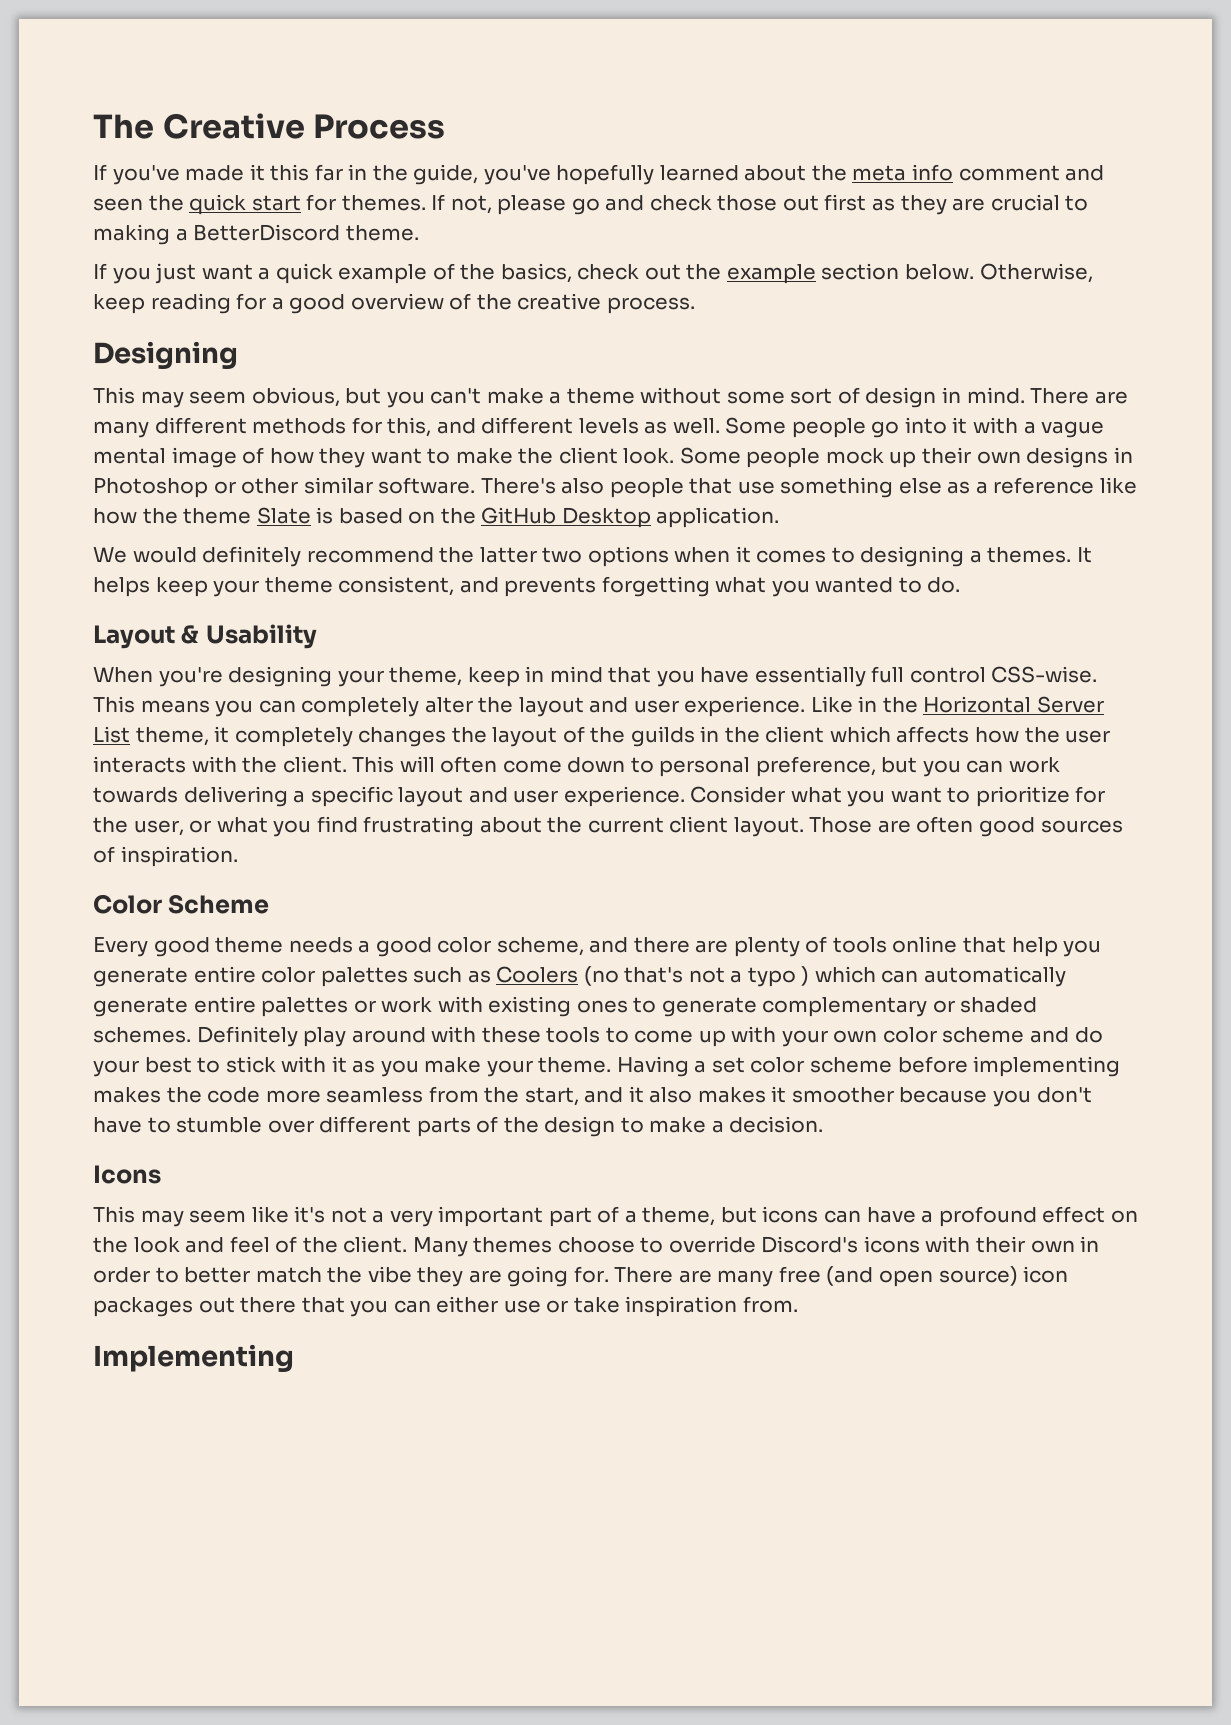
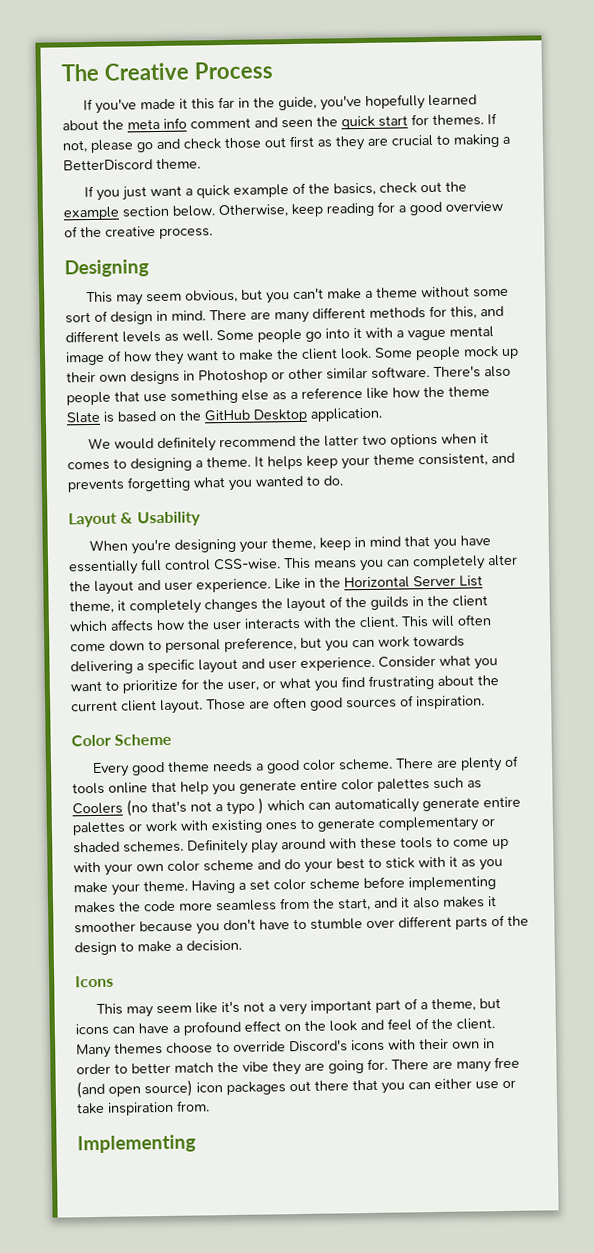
- We would definitely recommend the latter two options when it comes to designing a themes.
+ We would definitely recommend the latter two options when it comes to designing a theme.
- Every good theme needs a good color scheme, and there are plenty of tools online that help you generate entire color palettes such as Coolers (no that's not a typo ) which can automatically generate entire palettes or work with existing ones to generate complementary or shaded schemes.
+ Every good theme needs a good color scheme. There are plenty of tools online that help you generate entire color palettes such as Coolers (no that's not a typo ) which can automatically generate entire palettes or work with existing ones to generate complementary or shaded schemes.

